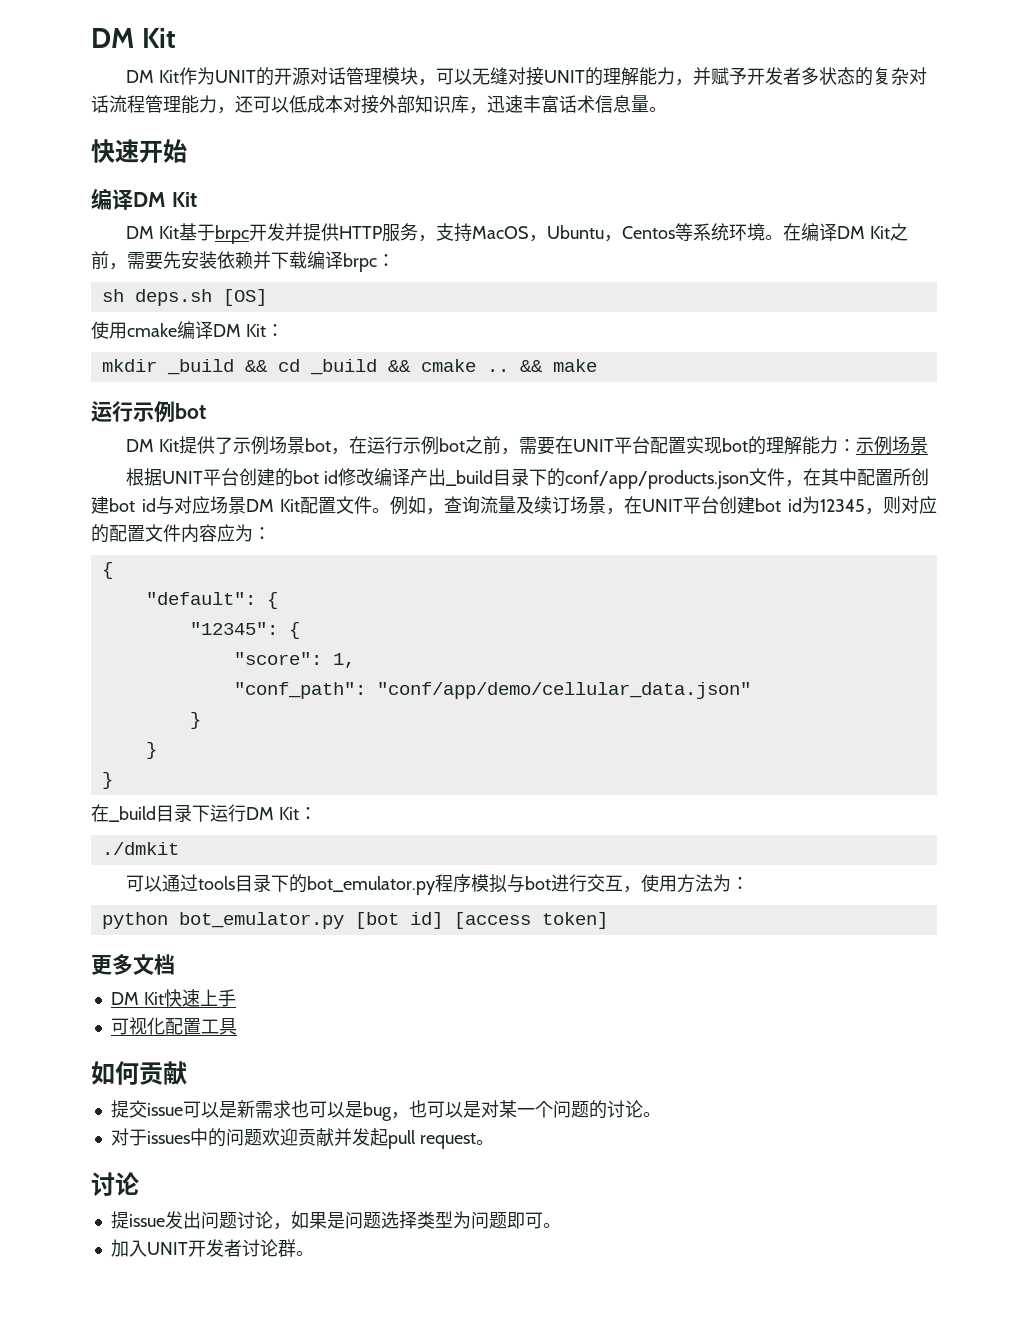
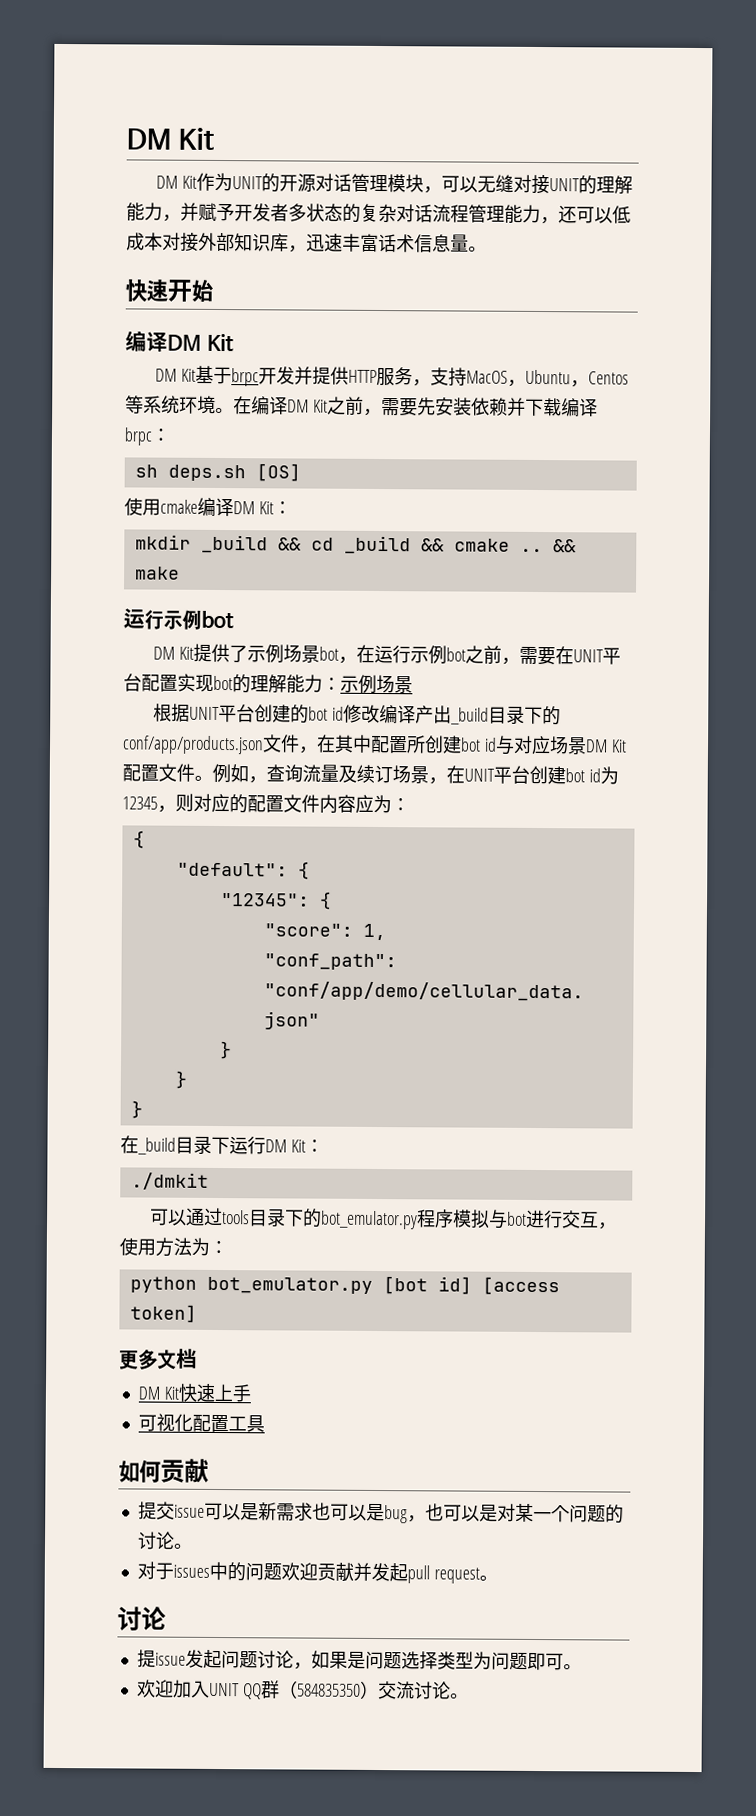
- 提issue发出问题讨论，如果是问题选择类型为问题即可。
+ 提issue发起问题讨论，如果是问题选择类型为问题即可。
- 加入UNIT开发者讨论群。
+ 欢迎加入UNIT QQ群（584835350）交流讨论。

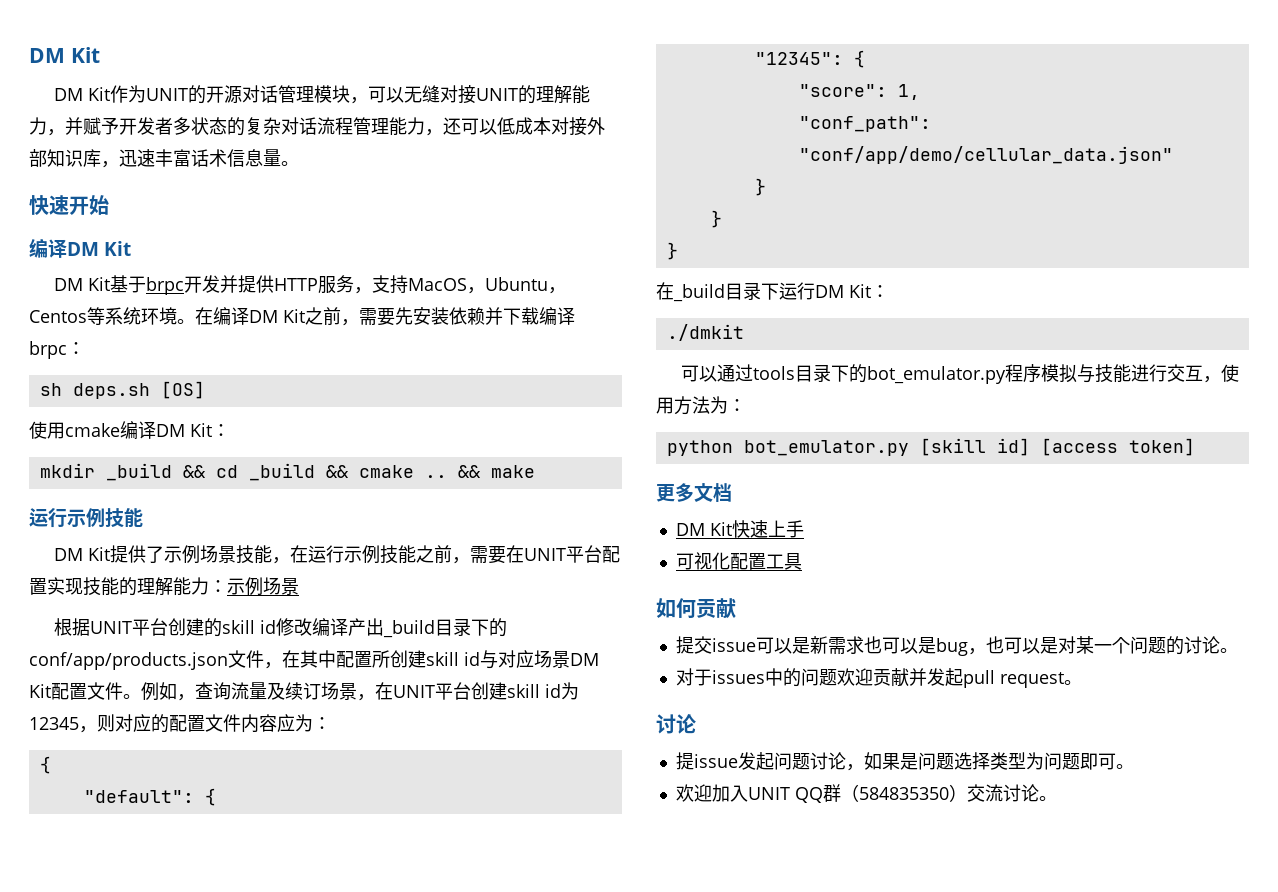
  && make
- 运行示例bot
+ 运行示例技能
- DM Kit提供了示例场景bot，在运行示例bot之前，需要在UNIT平台配置实现bot的理解能力：示例场景
+ DM Kit提供了示例场景技能，在运行示例技能之前，需要在UNIT平台配置实现技能的理解能力：示例场景
- 根据UNIT平台创建的bot id修改编译产出_build目录下的conf/app/products.json文件，在其中配置所创建bot id与对应场景DM Kit配置文件。
+ 根据UNIT平台创建的skill id修改编译产出_build目录下的conf/app/products.json文件，在其中配置所创建skill id与对应场景DM Kit配置文件。
- 例如，查询流量及续订场景，在UNIT平台创建bot id为12345，则对应的配置文件内容应为：
+ 例如，查询流量及续订场景，在UNIT平台创建skill id为12345，则对应的配置文件内容应为：
- 可以通过tools目录下的bot_emulator.py程序模拟与bot进行交互，使用方法为：
+ 可以通过tools目录下的bot_emulator.py程序模拟与技能进行交互，使用方法为：
- python bot_emulator.py [bot id] [access token]
+ python bot_emulator.py [skill id] [access token]

